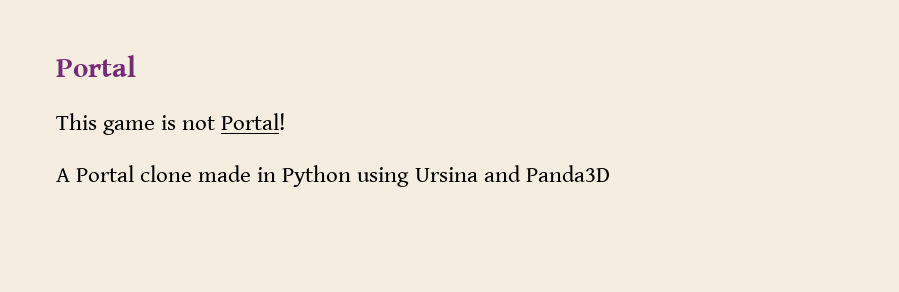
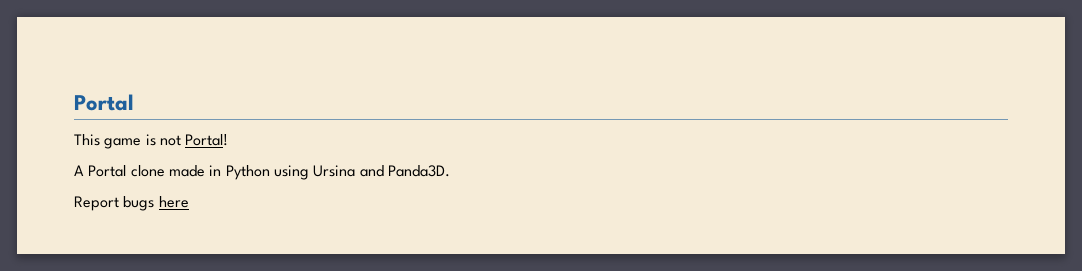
- A Portal clone made in Python using Ursina and Panda3D
+ A Portal clone made in Python using Ursina and Panda3D.
+ Report bugs here

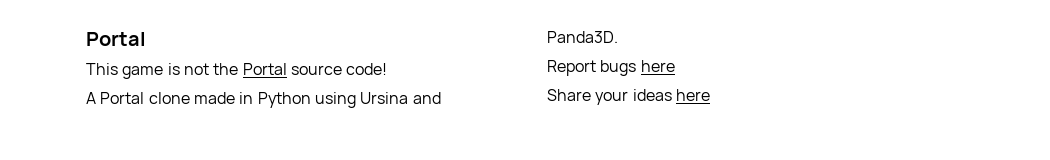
- This game is not Portal!
+ This game is not the Portal source code!
+ Share your ideas here

